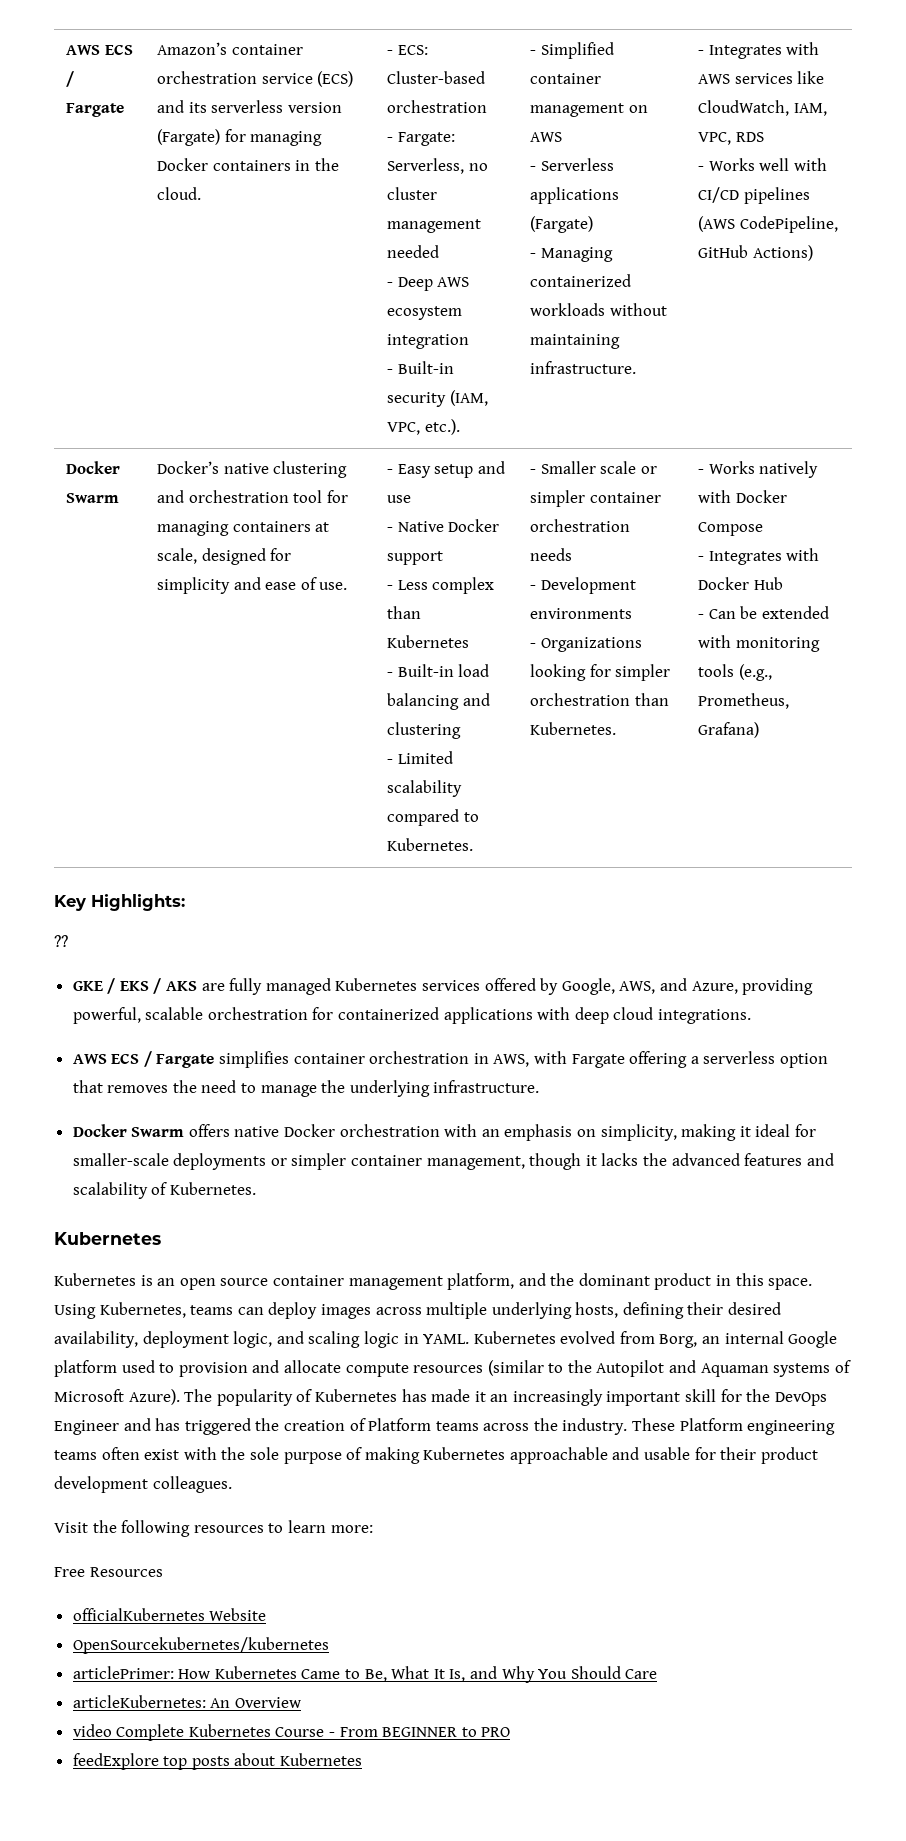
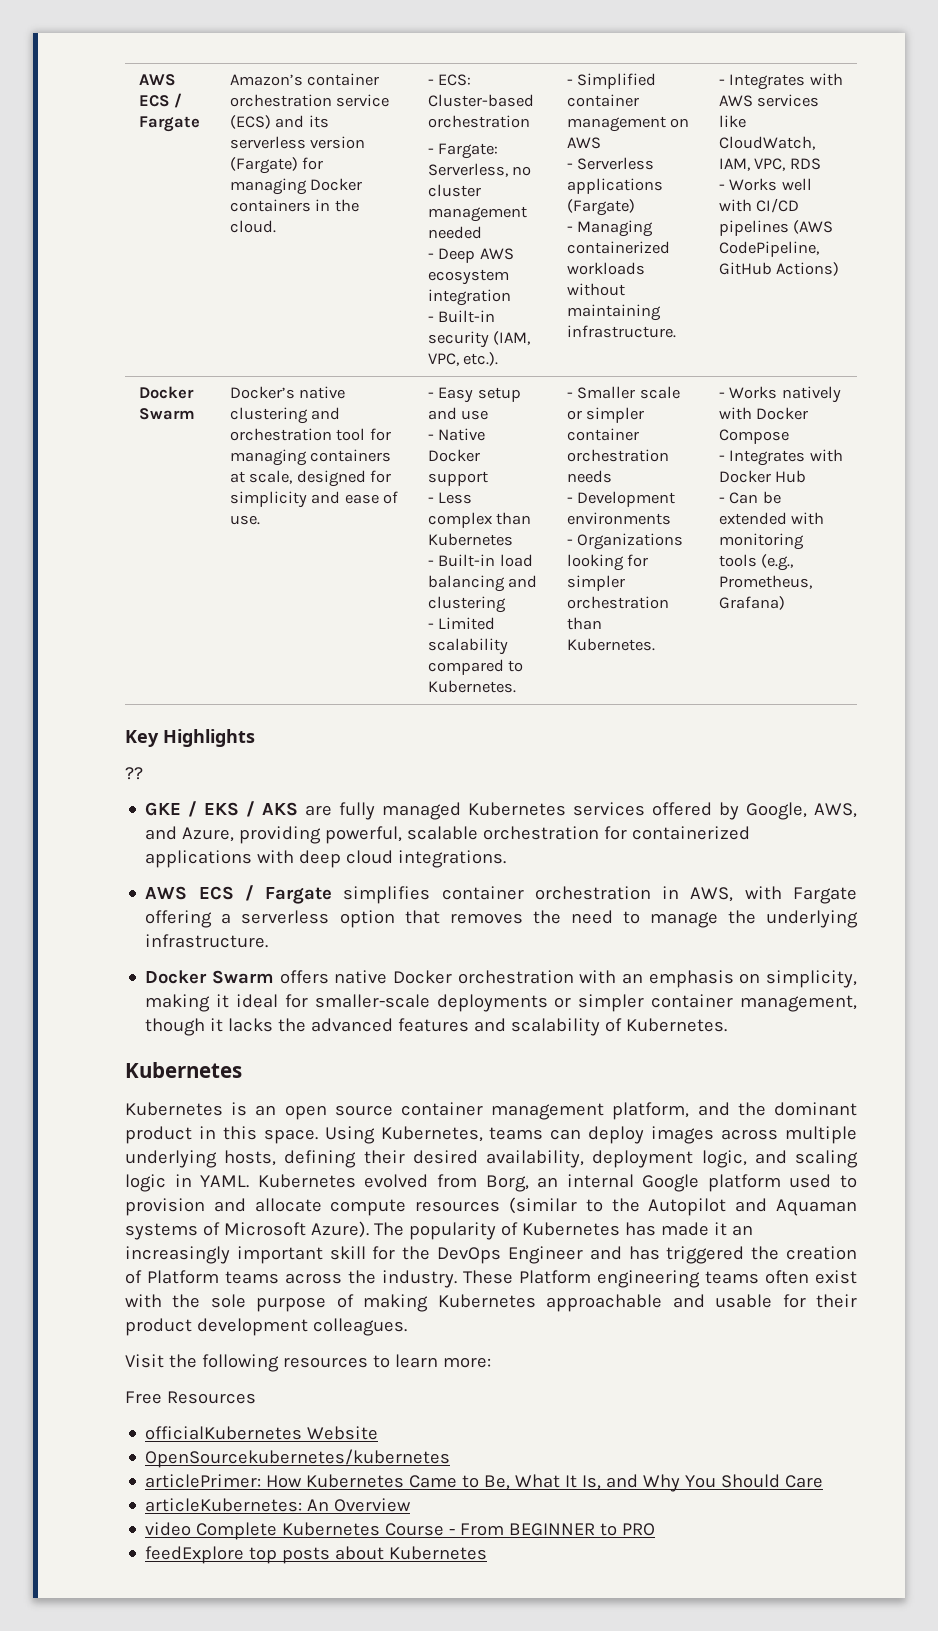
- Key Highlights:
+ Key Highlights

